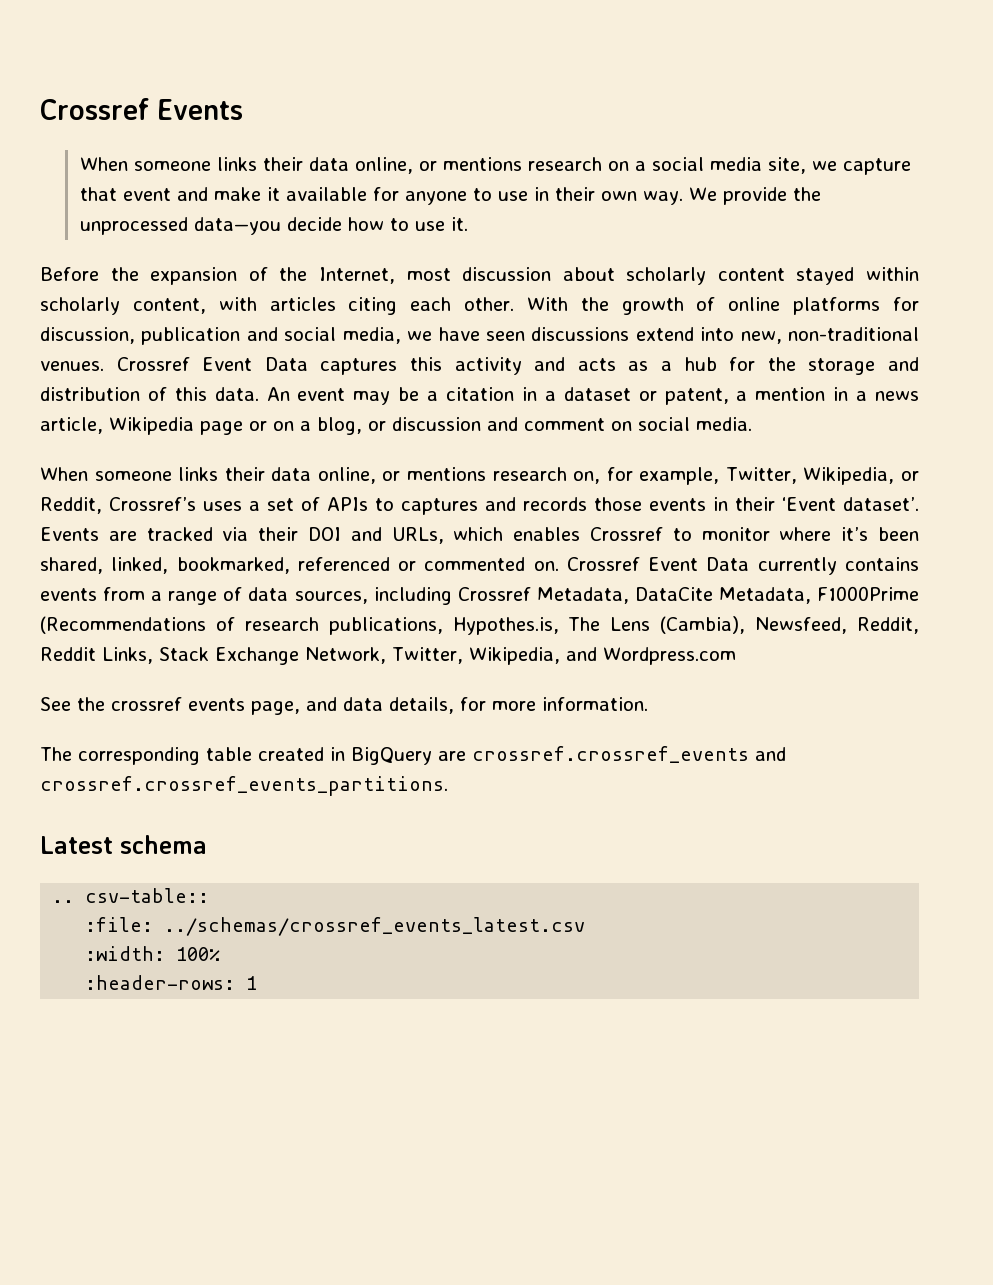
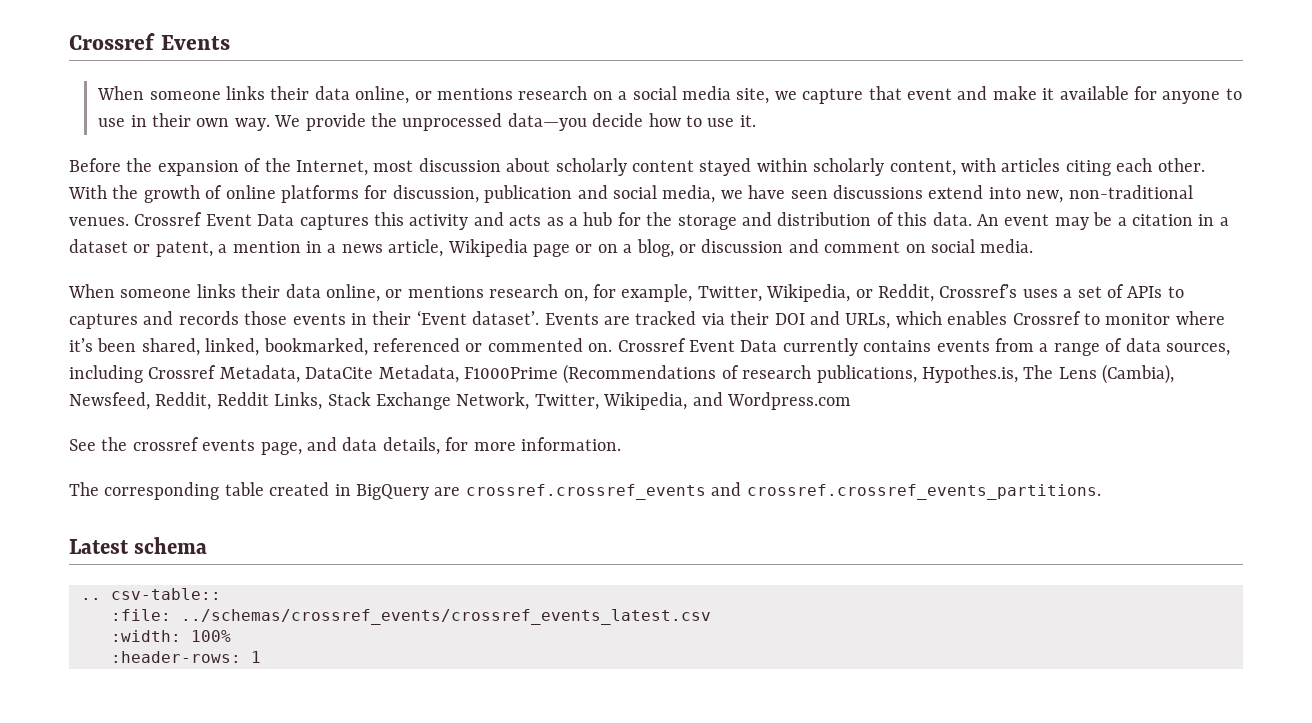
- :file: ../schemas/crossref_events_latest.csv
+ :file: ../schemas/crossref_events/crossref_events_latest.csv

